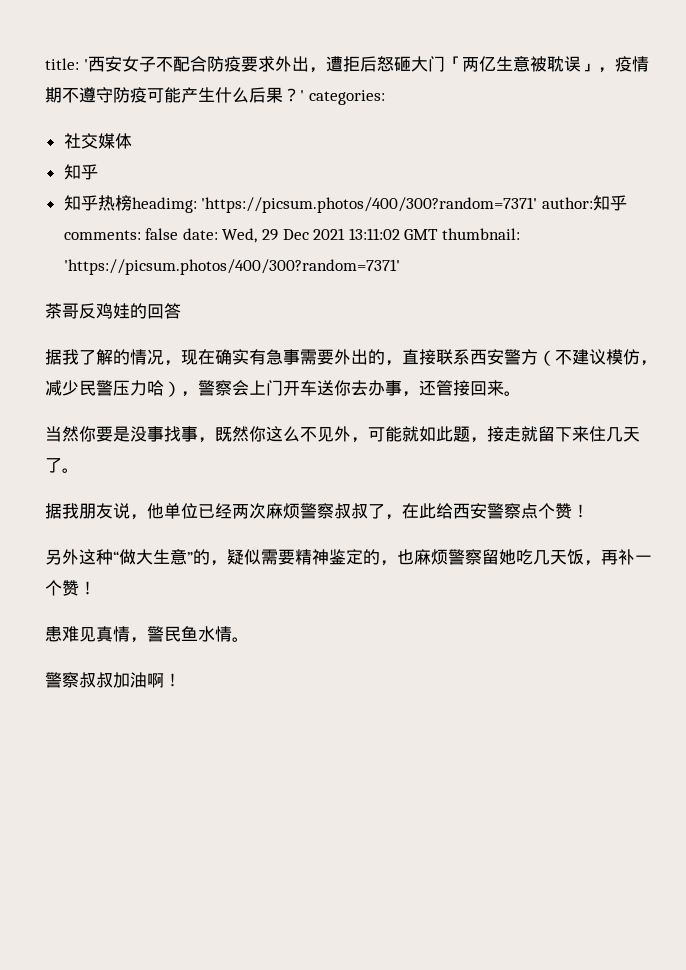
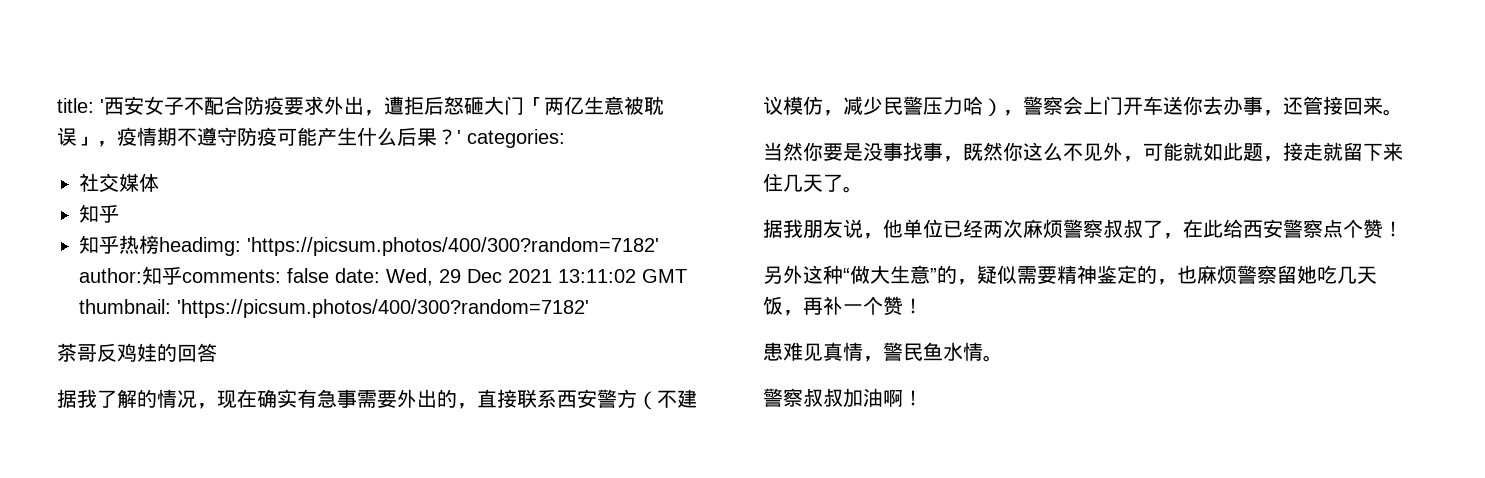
- 知乎热榜headimg: 'https://picsum.photos/400/300?random=7371' author:知乎comments: false date: Wed, 29 Dec 2021 13:11:02 GMT thumbnail: 'https://picsum.photos/400/300?random=7371'
+ 知乎热榜headimg: 'https://picsum.photos/400/300?random=7182' author:知乎comments: false date: Wed, 29 Dec 2021 13:11:02 GMT thumbnail: 'https://picsum.photos/400/300?random=7182'

